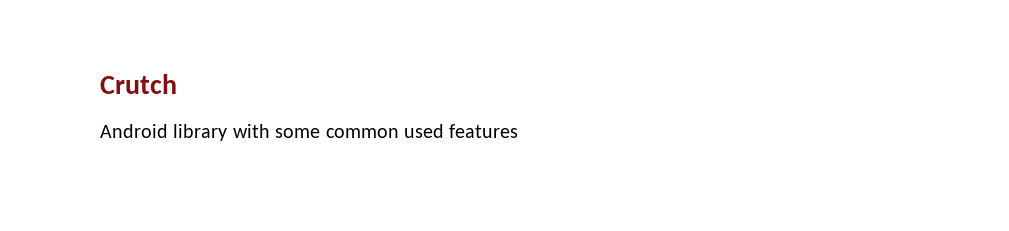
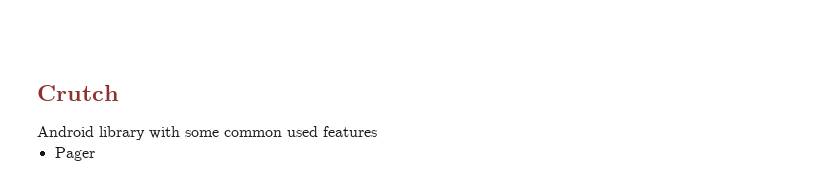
+ Pager

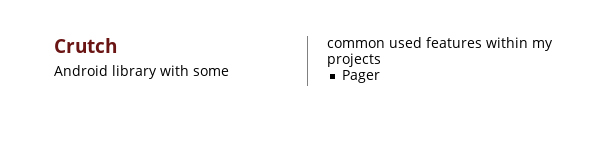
- Android library with some common used features
+ Android library with some common used features within my projects

